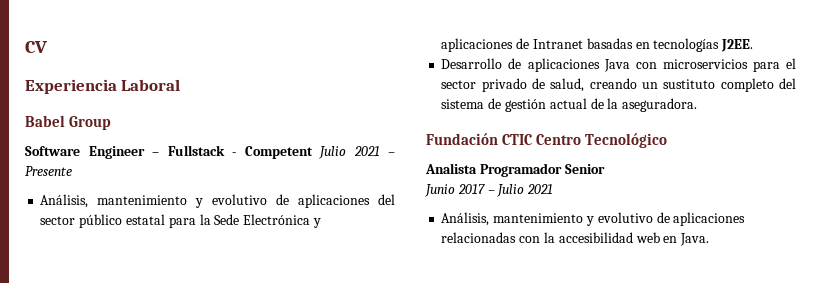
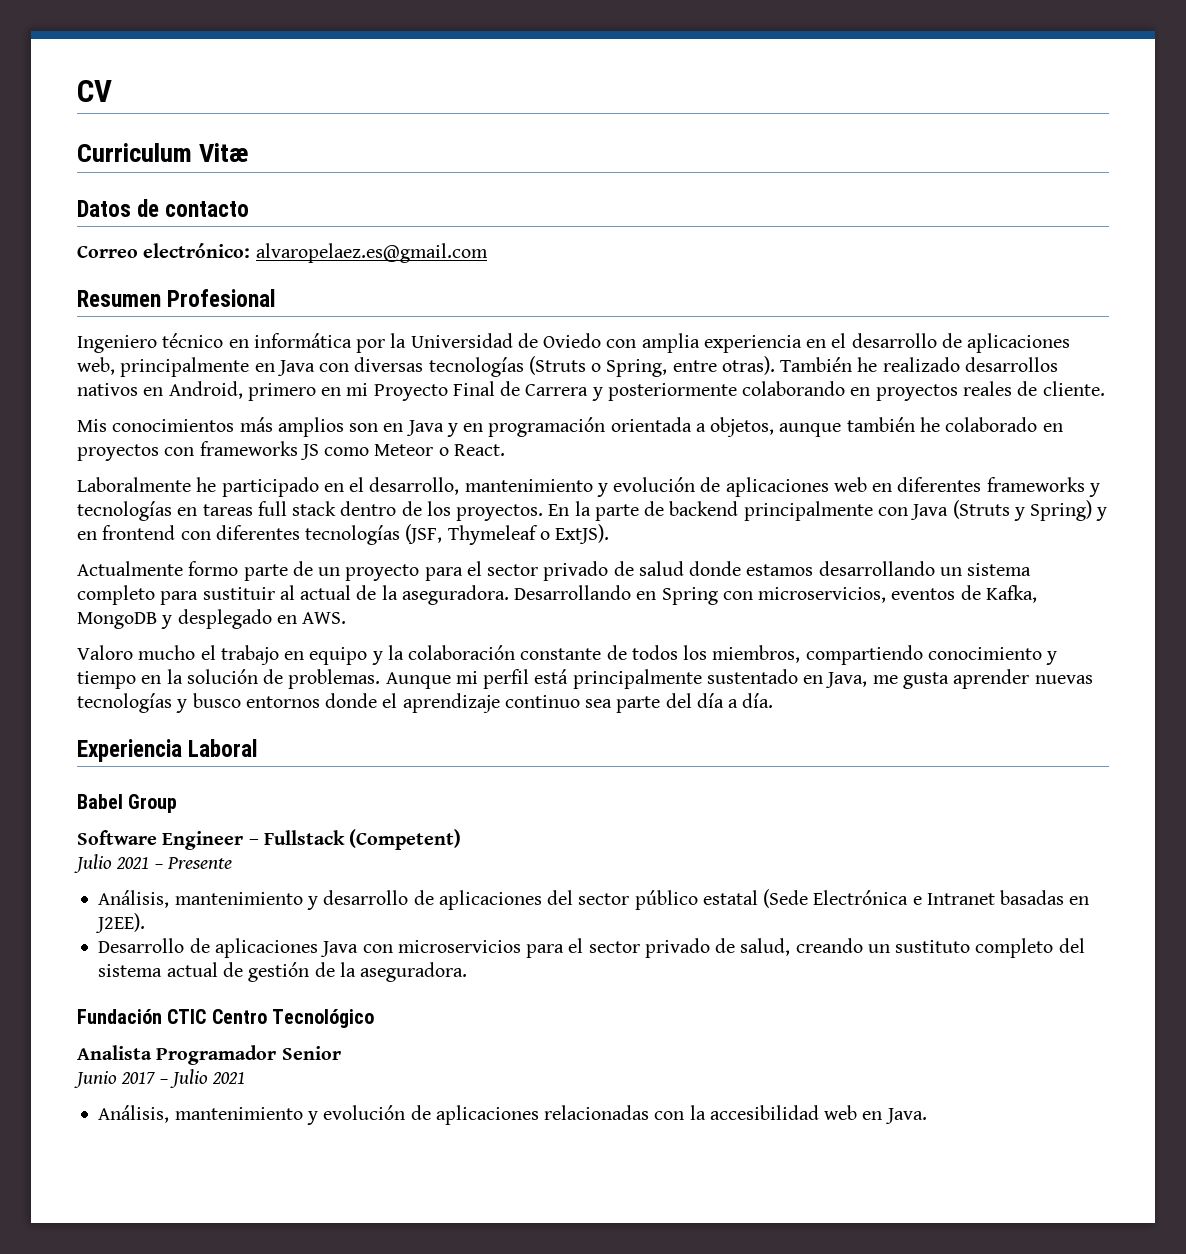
+ Curriculum Vitæ
+ Datos de contacto
+ Correo electrónico: alvaropelaez.es@gmail.com
+ Resumen Profesional
+ Ingeniero técnico en informática por la Universidad de Oviedo con amplia experiencia en el desarrollo de aplicaciones web, principalmente en Java con diversas tecnologías (Struts o Spring, entre otras). También he realizado desarrollos nativos en Android, primero en mi Proyecto Final de Carrera y posteriormente colaborando en proyectos reales de cliente.
+ Mis conocimientos más amplios son en Java y en programación orientada a objetos, aunque también he colaborado en proyectos con frameworks JS como Meteor o React.
+ Laboralmente he participado en el desarrollo, mantenimiento y evolución de aplicaciones web en diferentes frameworks y tecnologías en tareas full stack dentro de los proyectos. En la parte de backend principalmente con Java (Struts y Spring) y en frontend con diferentes tecnologías (JSF, Thymeleaf o ExtJS).
+ Actualmente formo parte de un proyecto para el sector privado de salud donde estamos desarrollando un sistema completo para sustituir al actual de la aseguradora. Desarrollando en Spring con microservicios, eventos de Kafka, MongoDB y desplegado en AWS.
+ Valoro mucho el trabajo en equipo y la colaboración constante de todos los miembros, compartiendo conocimiento y tiempo en la solución de problemas. Aunque mi perfil está principalmente sustentado en Java, me gusta aprender nuevas tecnologías y busco entornos donde el aprendizaje continuo sea parte del día a día.
- Software Engineer – Fullstack - Competent Julio 2021 – Presente
+ Software Engineer – Fullstack (Competent)
+ Julio 2021 – Presente
- Análisis, mantenimiento y evolutivo de aplicaciones del sector público estatal para la Sede Electrónica y aplicaciones de Intranet basadas en tecnologías J2EE.
+ Análisis, mantenimiento y desarrollo de aplicaciones del sector público estatal (Sede Electrónica e Intranet basadas en J2EE).
- Desarrollo de aplicaciones Java con microservicios para el sector privado de salud, creando un sustituto completo del sistema de gestión actual de la aseguradora.
+ Desarrollo de aplicaciones Java con microservicios para el sector privado de salud, creando un sustituto completo del sistema actual de gestión de la aseguradora.
- Análisis, mantenimiento y evolutivo de aplicaciones relacionadas con la accesibilidad web en Java.
+ Análisis, mantenimiento y evolución de aplicaciones relacionadas con la accesibilidad web en Java.

